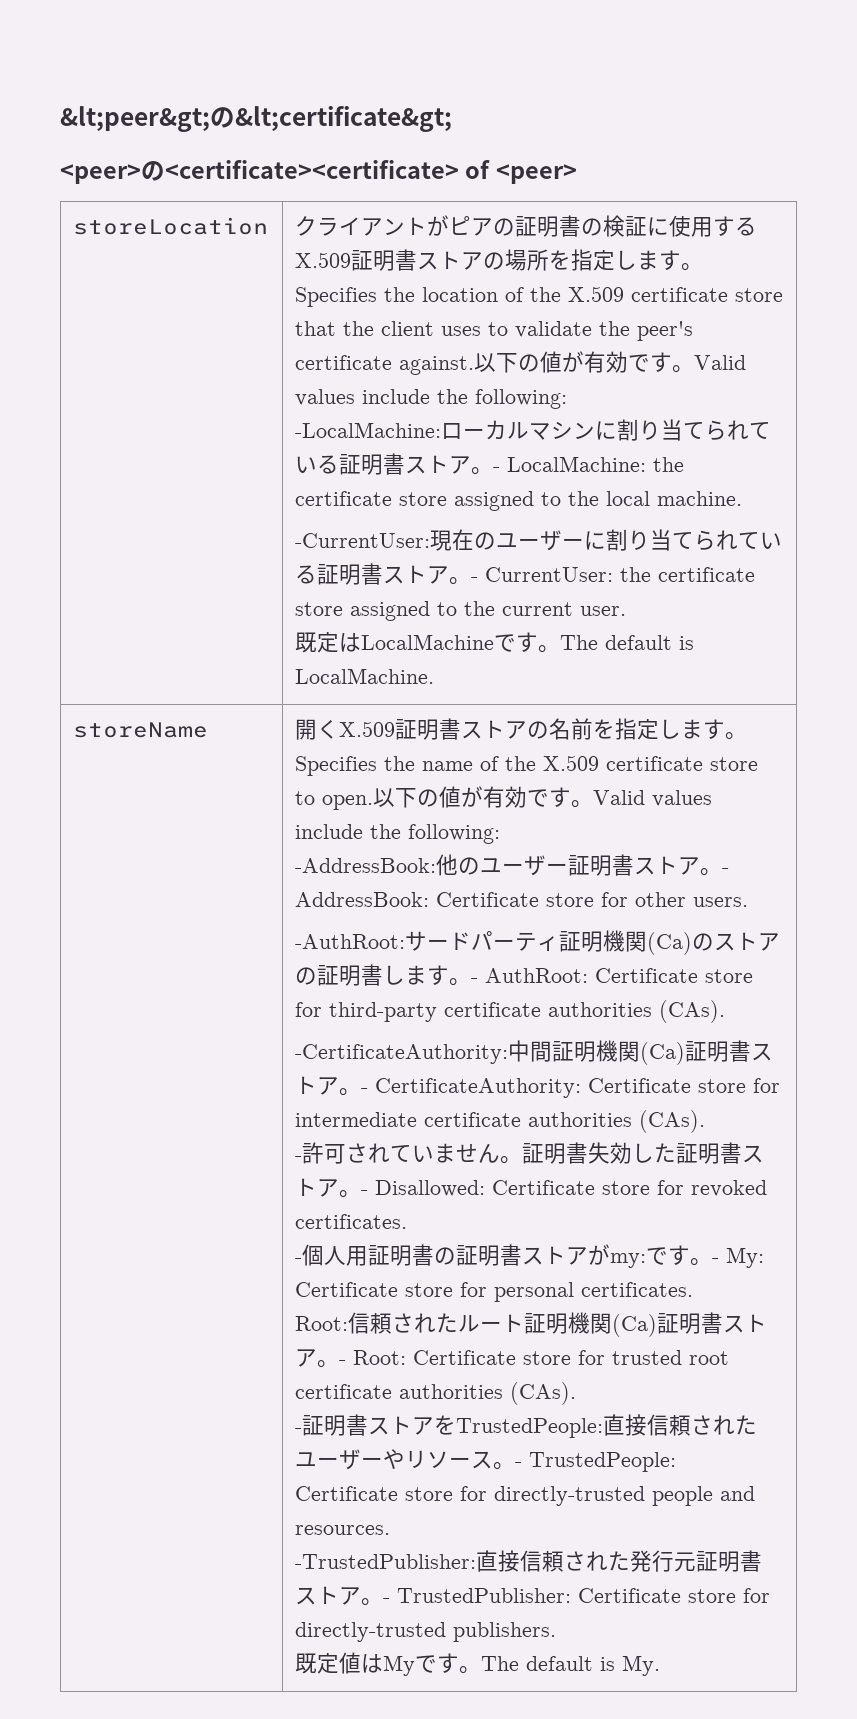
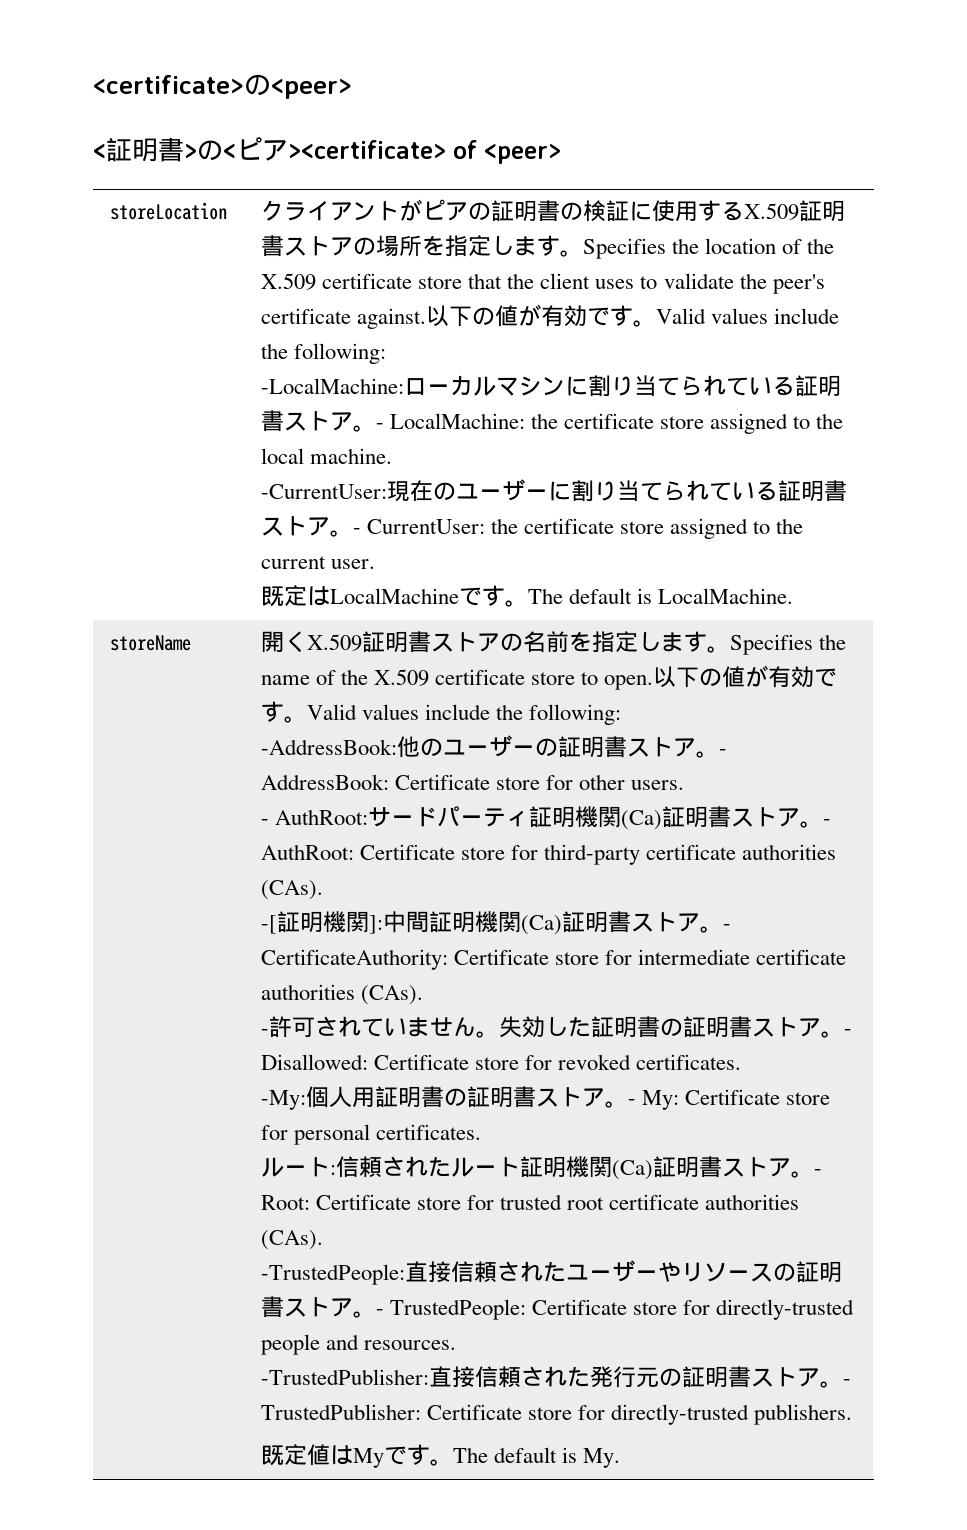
- &lt;peer&gt;の&lt;certificate&gt;
- <peer>の<certificate><certificate> of <peer>
+ <certificate>の<peer>
+ <証明書>の<ピア><certificate> of <peer>
- -AddressBook:他のユーザー証明書ストア。
+ -AddressBook:他のユーザーの証明書ストア。
- -AuthRoot:サードパーティ証明機関(Ca)のストアの証明書します。
+ - AuthRoot:サードパーティ証明機関(Ca)証明書ストア。
- -CertificateAuthority:中間証明機関(Ca)証明書ストア。
+ -[証明機関]:中間証明機関(Ca)証明書ストア。
- 証明書失効した証明書ストア。
+ 失効した証明書の証明書ストア。
- -個人用証明書の証明書ストアがmy:です。
+ -My:個人用証明書の証明書ストア。
- Root:信頼されたルート証明機関(Ca)証明書ストア。
+ ルート:信頼されたルート証明機関(Ca)証明書ストア。
- -証明書ストアをTrustedPeople:直接信頼されたユーザーやリソース。
+ -TrustedPeople:直接信頼されたユーザーやリソースの証明書ストア。
- -TrustedPublisher:直接信頼された発行元証明書ストア。
+ -TrustedPublisher:直接信頼された発行元の証明書ストア。

